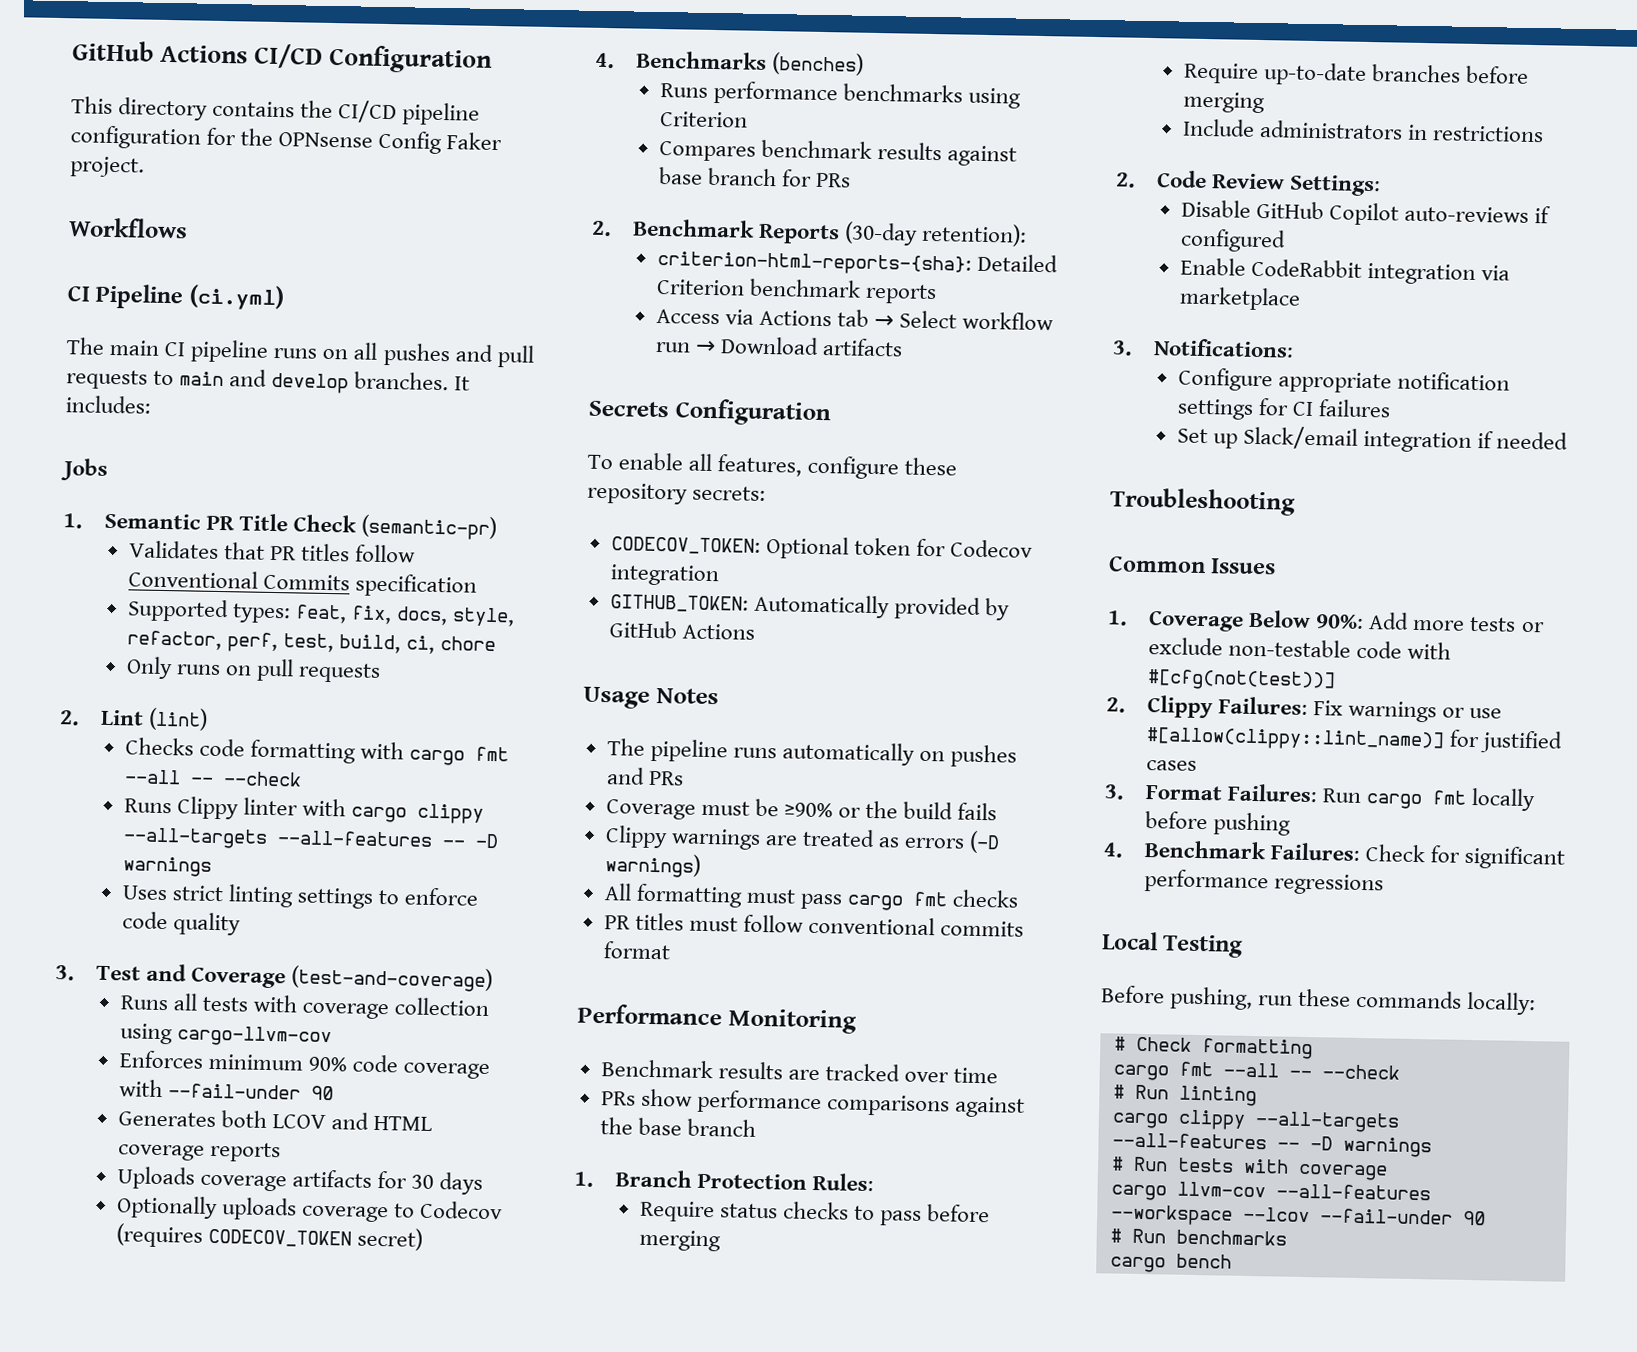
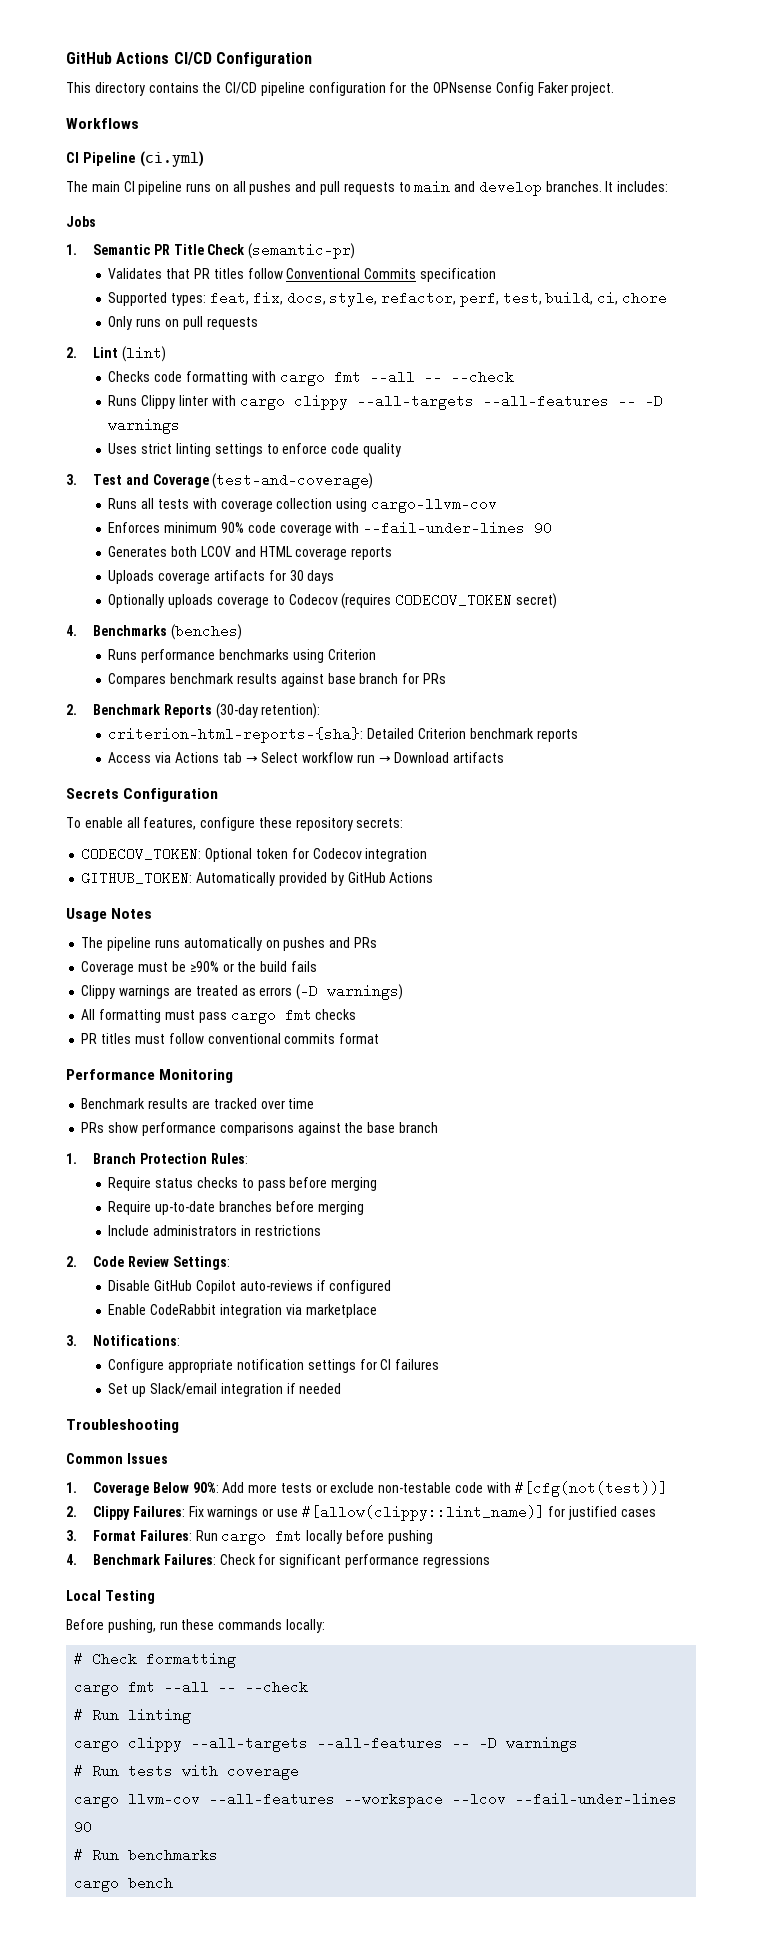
- Enforces minimum 90% code coverage with --fail-under 90
+ Enforces minimum 90% code coverage with --fail-under-lines 90
- cargo llvm-cov --all-features --workspace --lcov --fail-under 90
+ cargo llvm-cov --all-features --workspace --lcov --fail-under-lines 90

